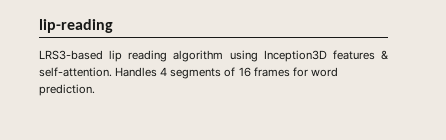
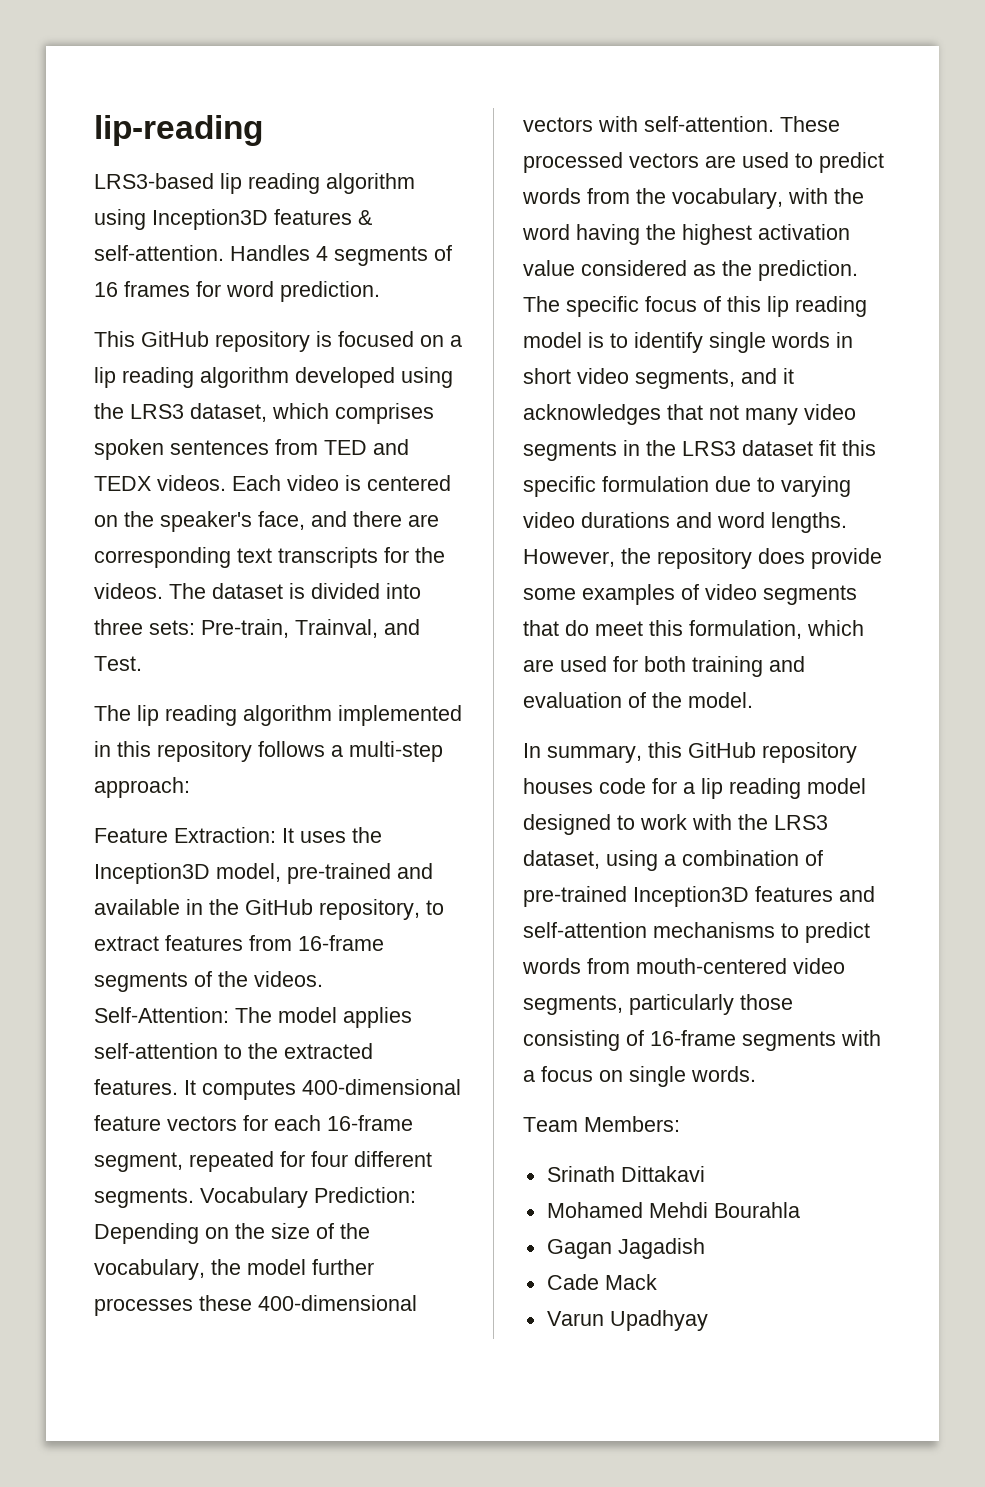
+ This GitHub repository is focused on a lip reading algorithm developed using the LRS3 dataset, which comprises spoken sentences from TED and TEDX videos. Each video is centered on the speaker's face, and there are corresponding text transcripts for the videos. The dataset is divided into three sets: Pre-train, Trainval, and Test.
+ The lip reading algorithm implemented in this repository follows a multi-step approach:
+ Feature Extraction: It uses the Inception3D model, pre-trained and available in the GitHub repository, to extract features from 16-frame segments of the videos. Self-Attention: The model applies self-attention to the extracted features. It computes 400-dimensional feature vectors for each 16-frame segment, repeated for four different segments. Vocabulary Prediction: Depending on the size of the vocabulary, the model further processes these 400-dimensional vectors with self-attention. These processed vectors are used to predict words from the vocabulary, with the word having the highest activation value considered as the prediction. The specific focus of this lip reading model is to identify single words in short video segments, and it acknowledges that not many video segments in the LRS3 dataset fit this specific formulation due to varying video durations and word lengths. However, the repository does provide some examples of video segments that do meet this formulation, which are used for both training and evaluation of the model.
+ In summary, this GitHub repository houses code for a lip reading model designed to work with the LRS3 dataset, using a combination of pre-trained Inception3D features and self-attention mechanisms to predict words from mouth-centered video segments, particularly those consisting of 16-frame segments with a focus on single words.
+ Team Members:
+ Srinath Dittakavi
+ Mohamed Mehdi Bourahla
+ Gagan Jagadish
+ Cade Mack
+ Varun Upadhyay

